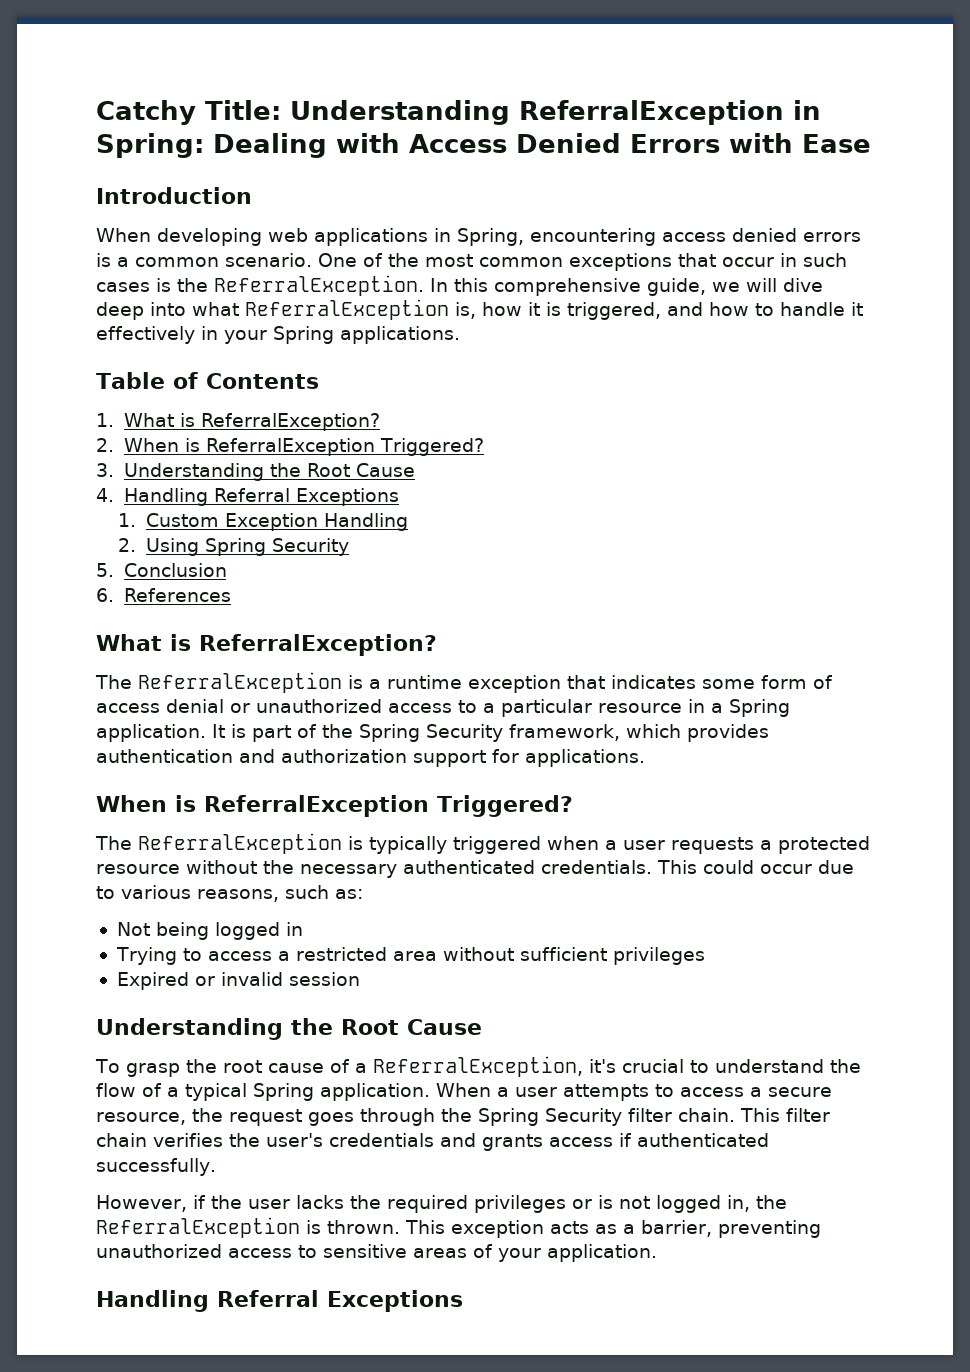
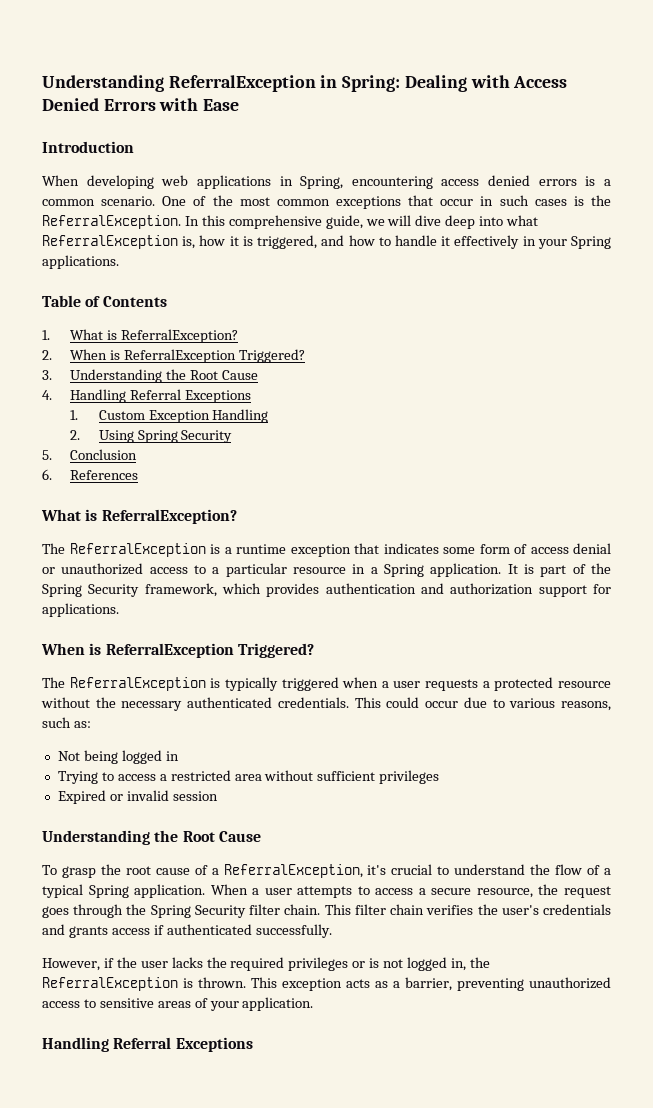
- Catchy Title: Understanding ReferralException in Spring: Dealing with Access Denied Errors with Ease
+ Understanding ReferralException in Spring: Dealing with Access Denied Errors with Ease

